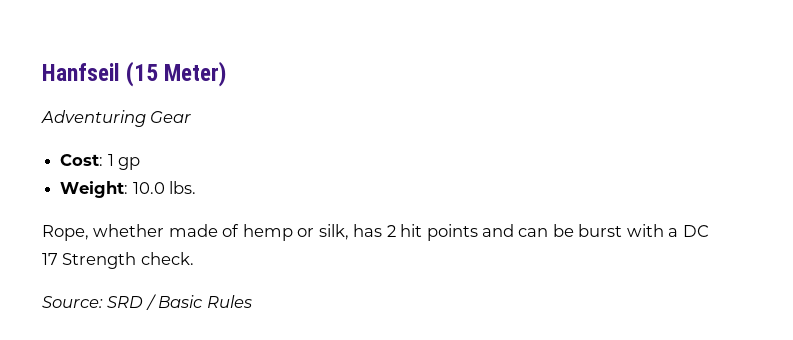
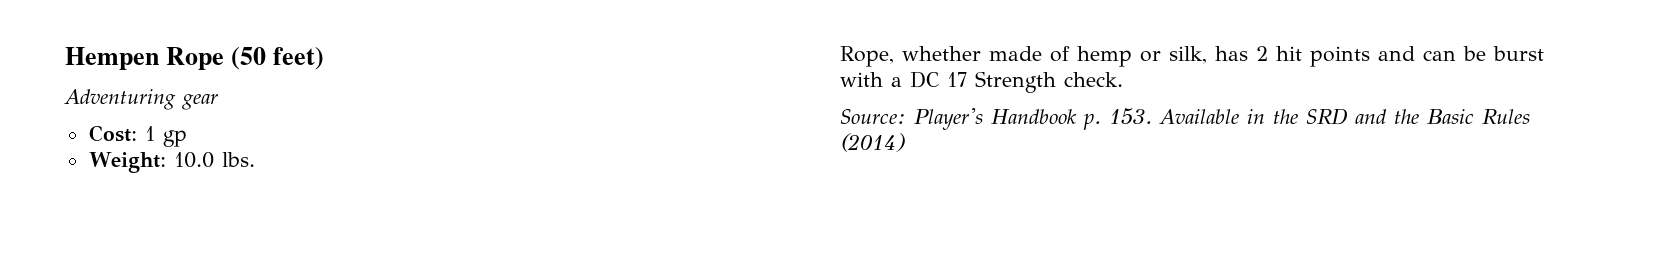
- Hanfseil (15 Meter)
+ Hempen Rope (50 feet)
- Adventuring Gear
+ Adventuring gear
- Source: SRD / Basic Rules
+ Source: Player's Handbook p. 153. Available in the SRD and the Basic Rules (2014)

